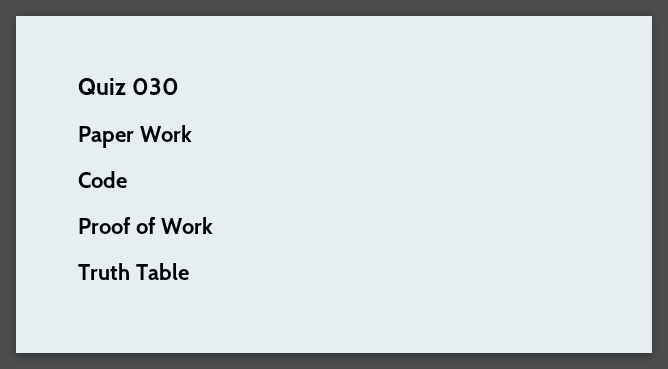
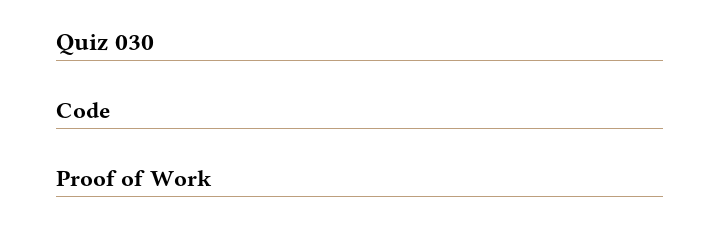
- Paper Work
- Truth Table

